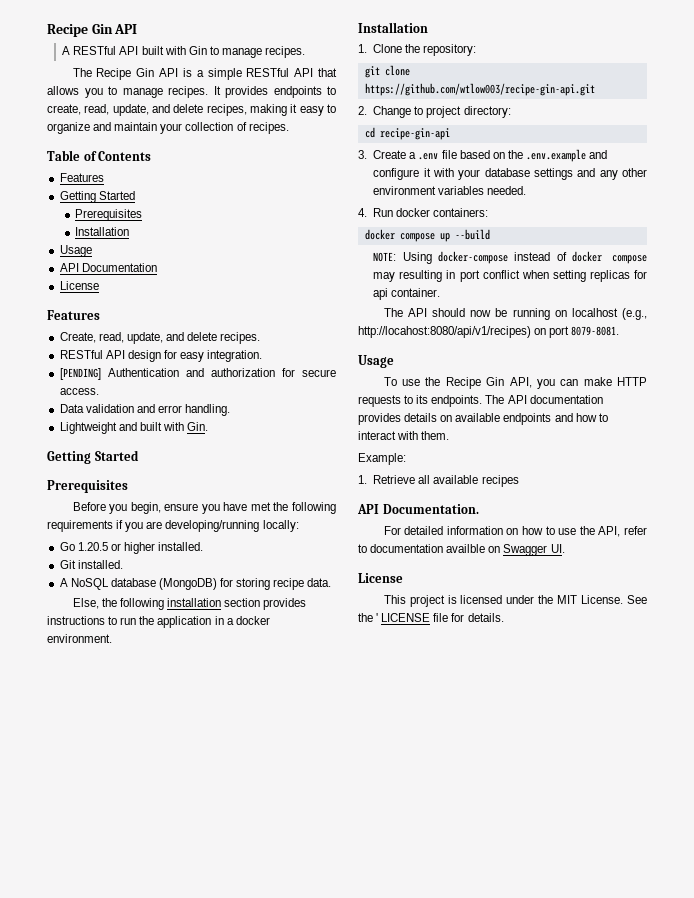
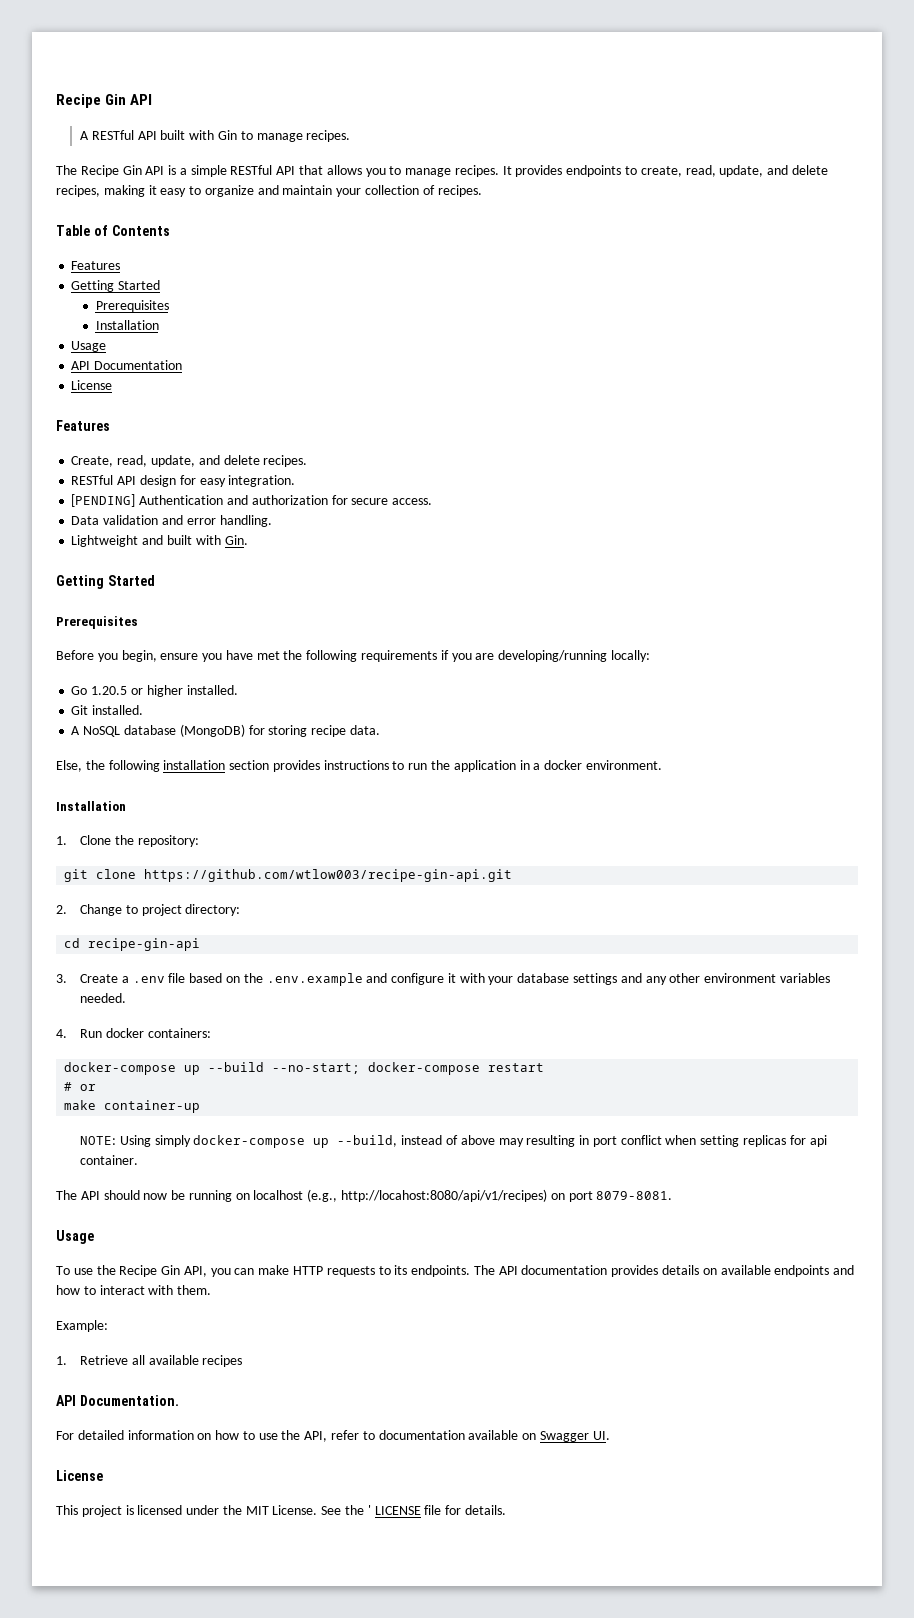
- docker compose up --build
- NOTE: Using docker-compose instead of docker compose may resulting in port conflict when setting replicas for api container.
+ docker-compose up --build --no-start; docker-compose restart
+ # or
+ make container-up
+ NOTE: Using simply docker-compose up --build, instead of above may resulting in port conflict when setting replicas for api container.
- For detailed information on how to use the API, refer to documentation availble on Swagger UI.
+ For detailed information on how to use the API, refer to documentation available on Swagger UI.

